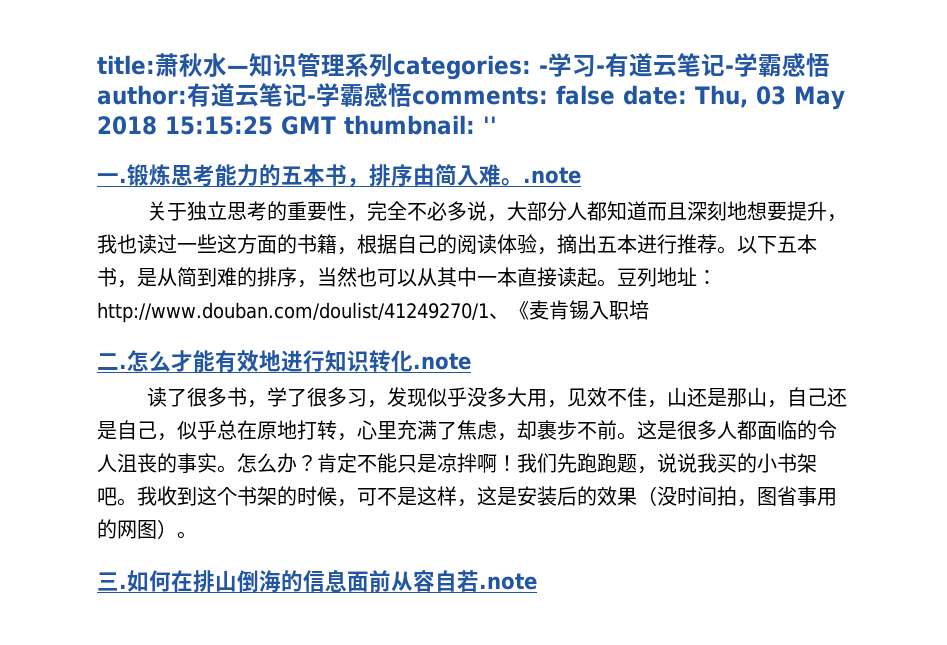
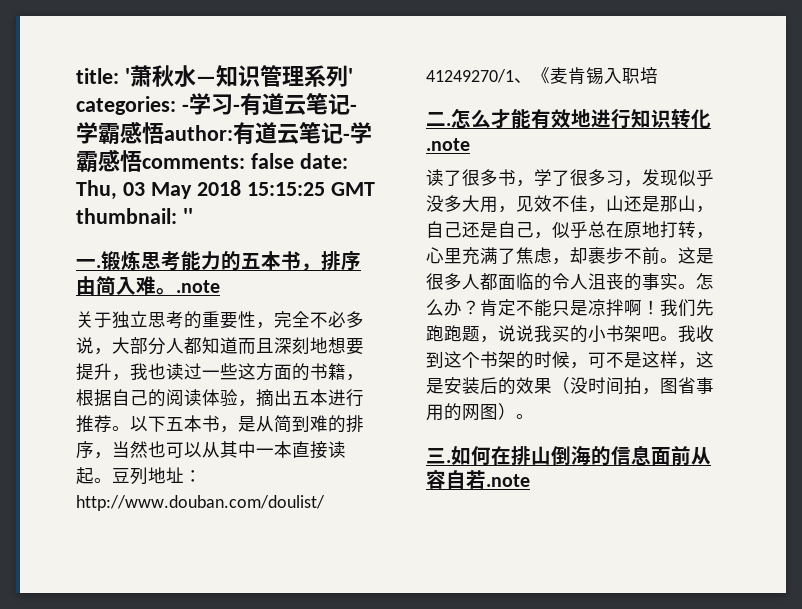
- title:萧秋水—知识管理系列categories: -学习-有道云笔记-学霸感悟author:有道云笔记-学霸感悟comments: false date: Thu, 03 May 2018 15:15:25 GMT thumbnail: ''
+ title: '萧秋水—知识管理系列' categories: -学习-有道云笔记-学霸感悟author:有道云笔记-学霸感悟comments: false date: Thu, 03 May 2018 15:15:25 GMT thumbnail: ''

